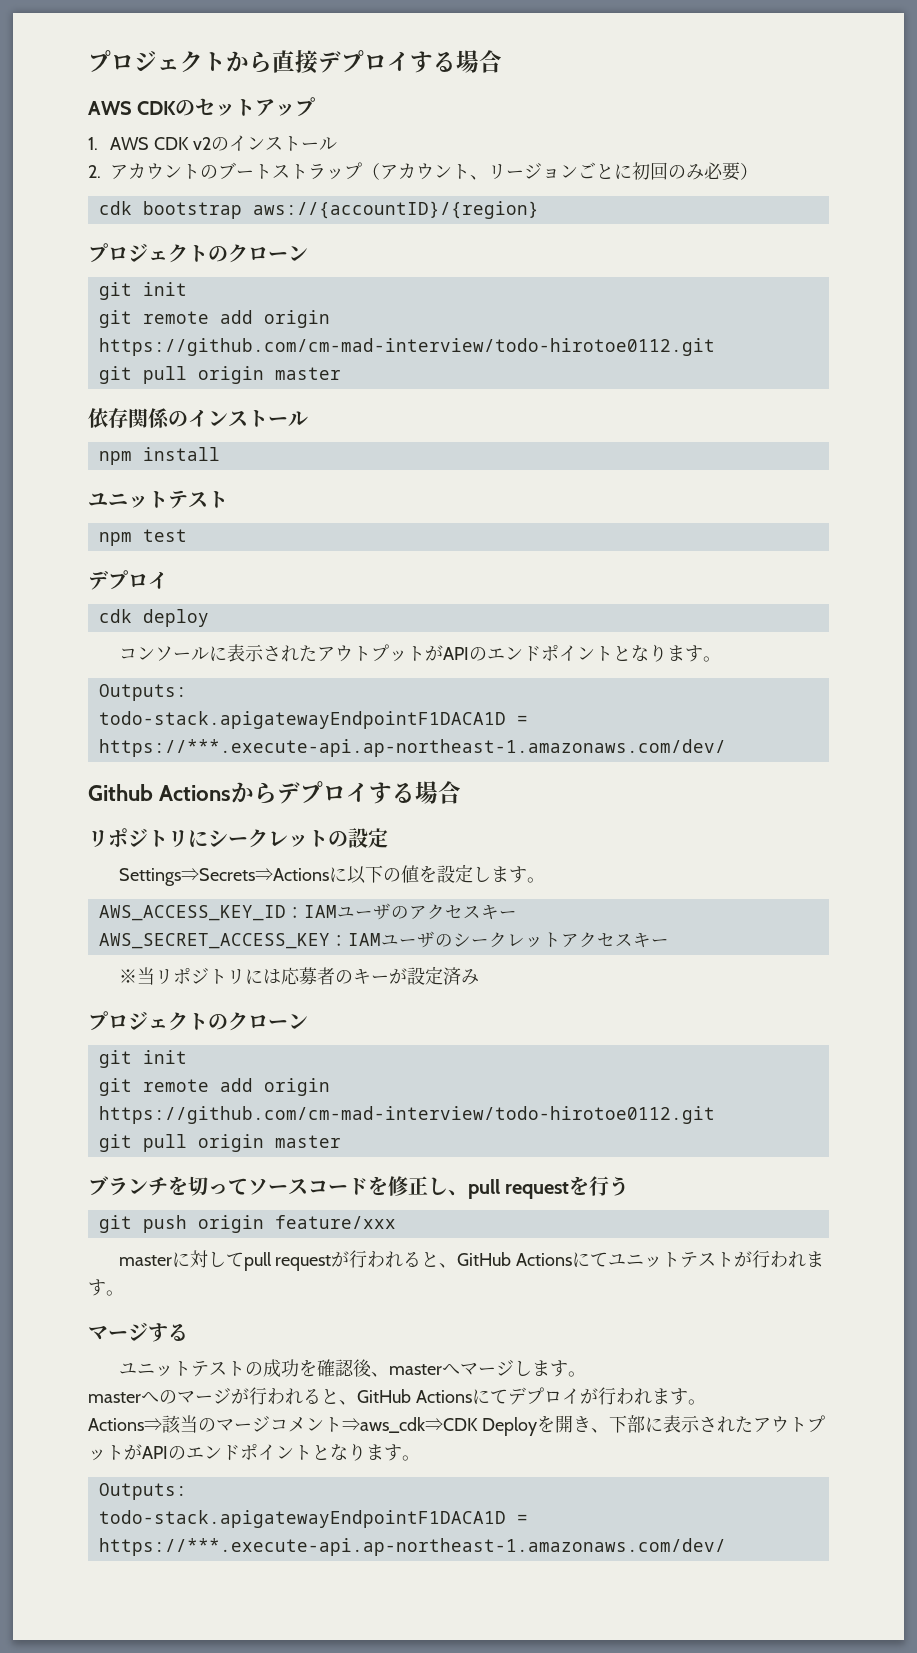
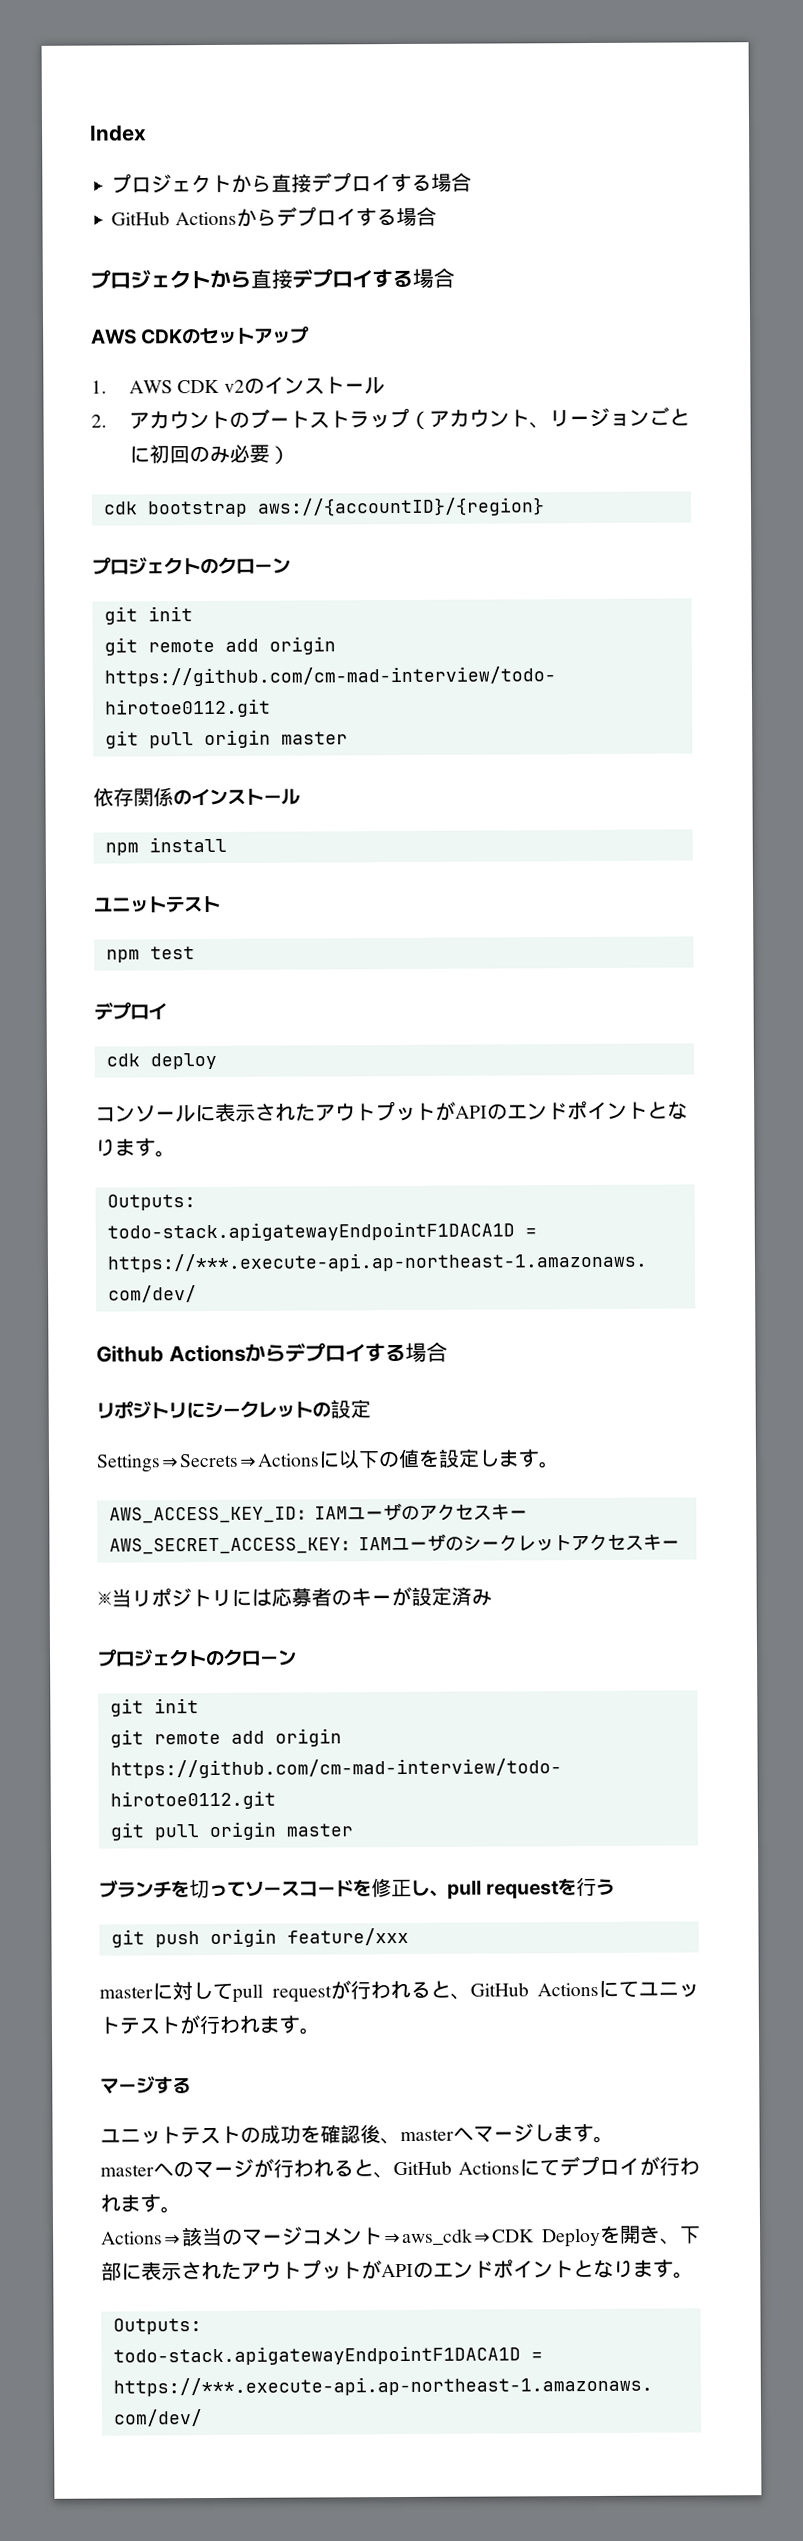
+ Index
+ プロジェクトから直接デプロイする場合
+ GitHub Actionsからデプロイする場合

